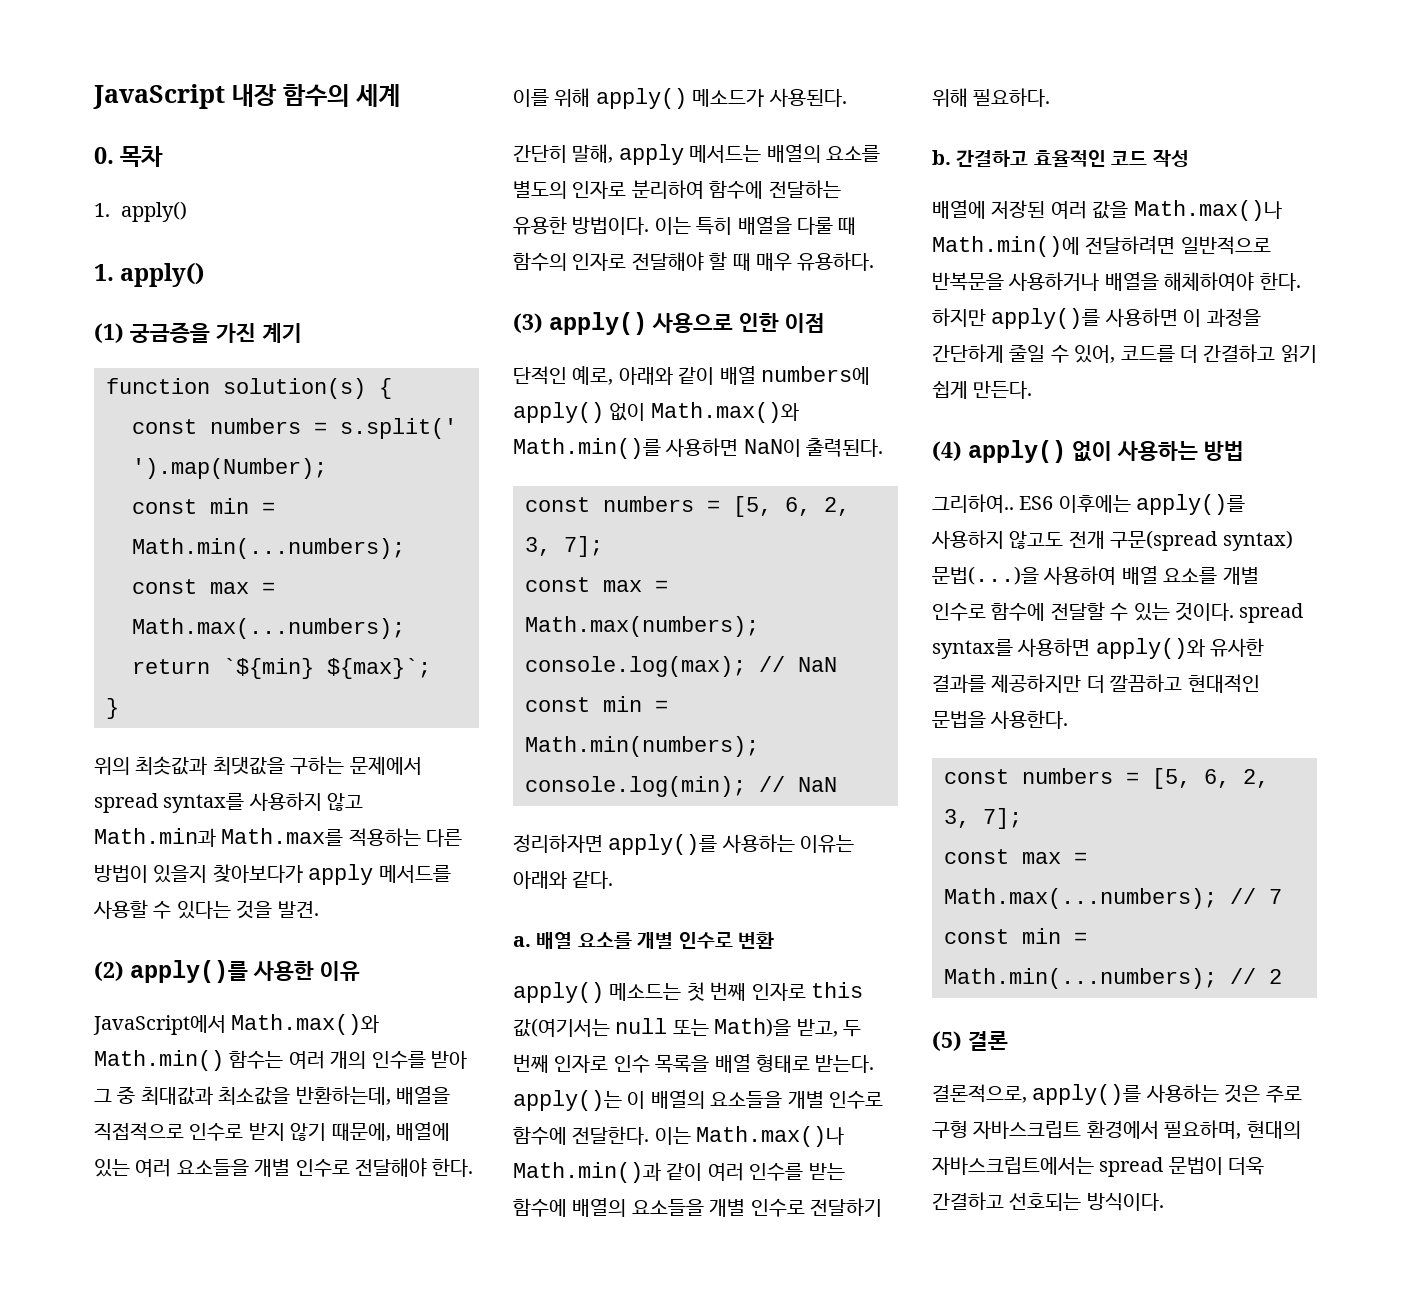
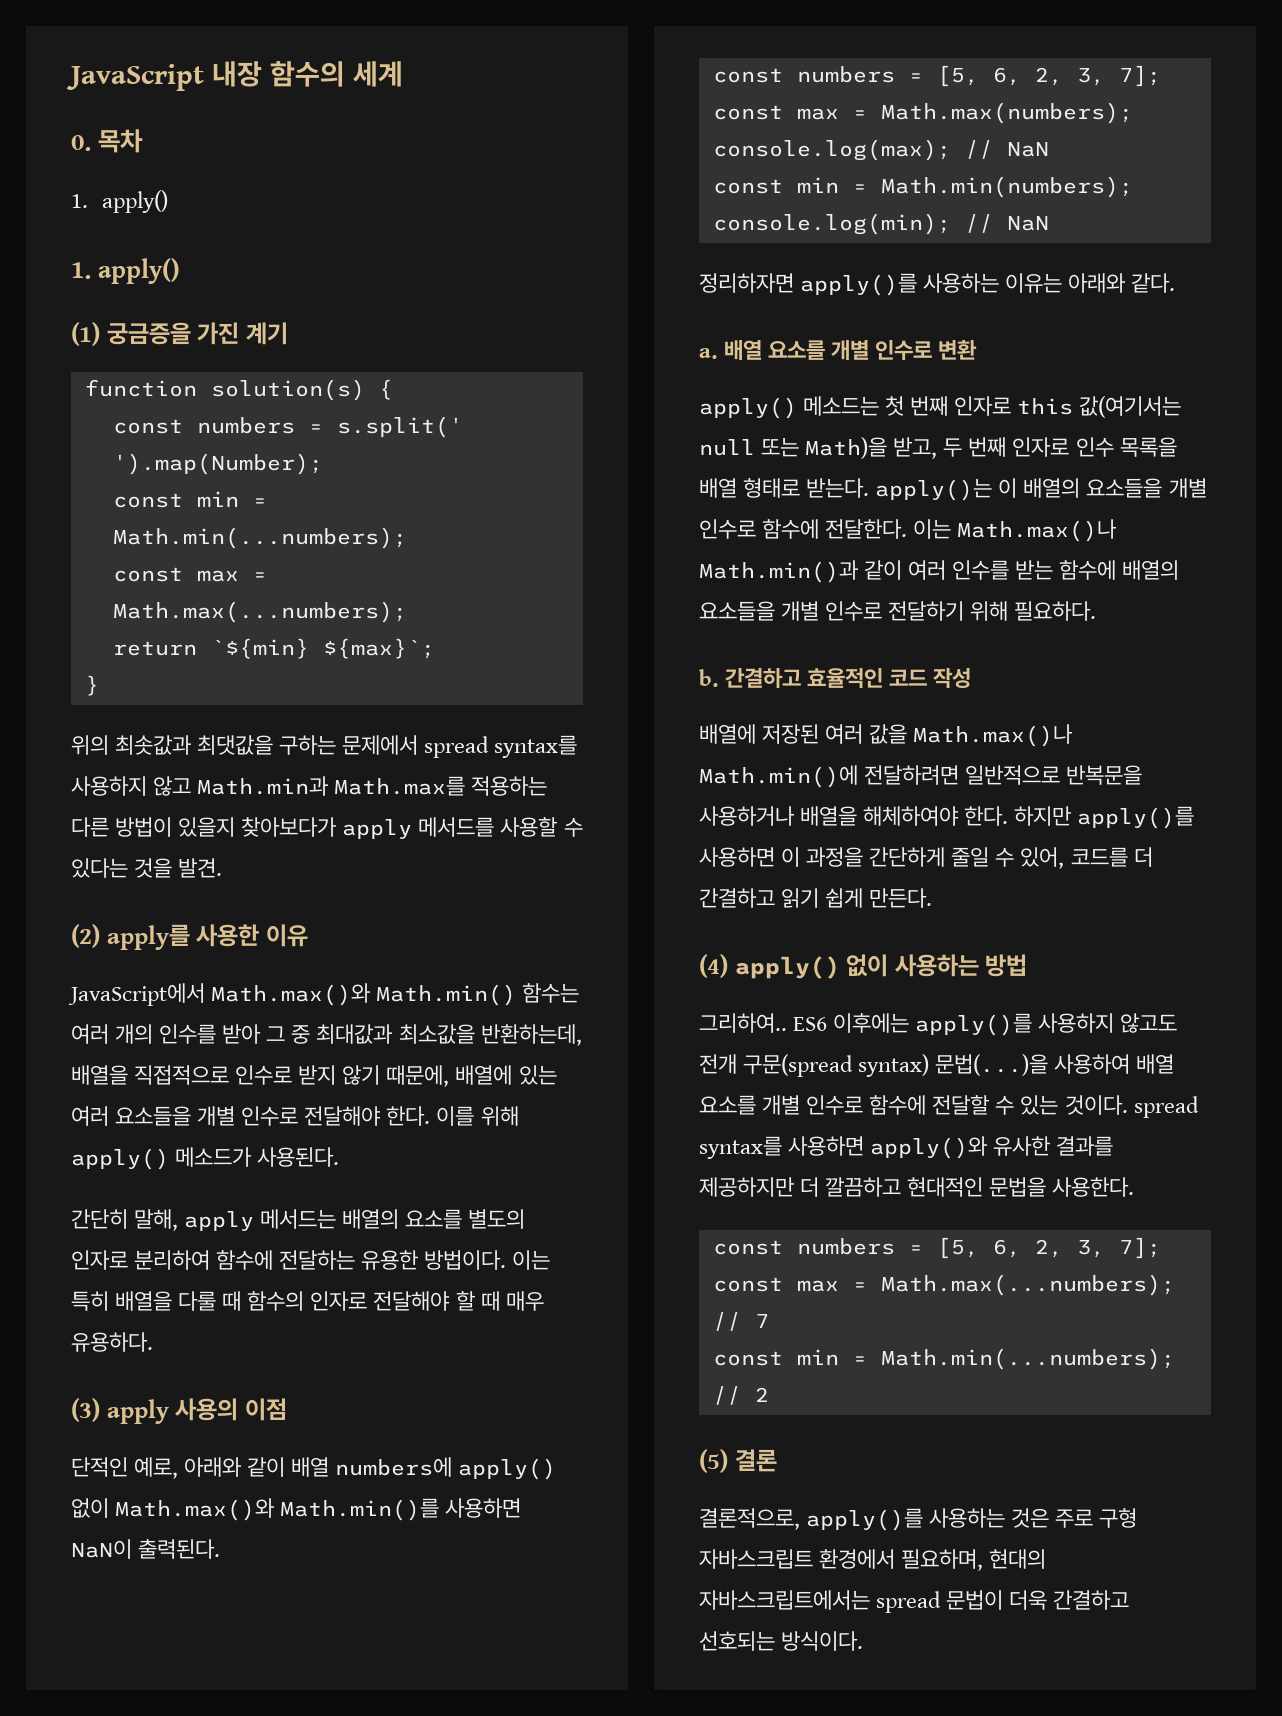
- (2) apply()를 사용한 이유
+ (2) apply를 사용한 이유
- (3) apply() 사용으로 인한 이점
+ (3) apply 사용의 이점

